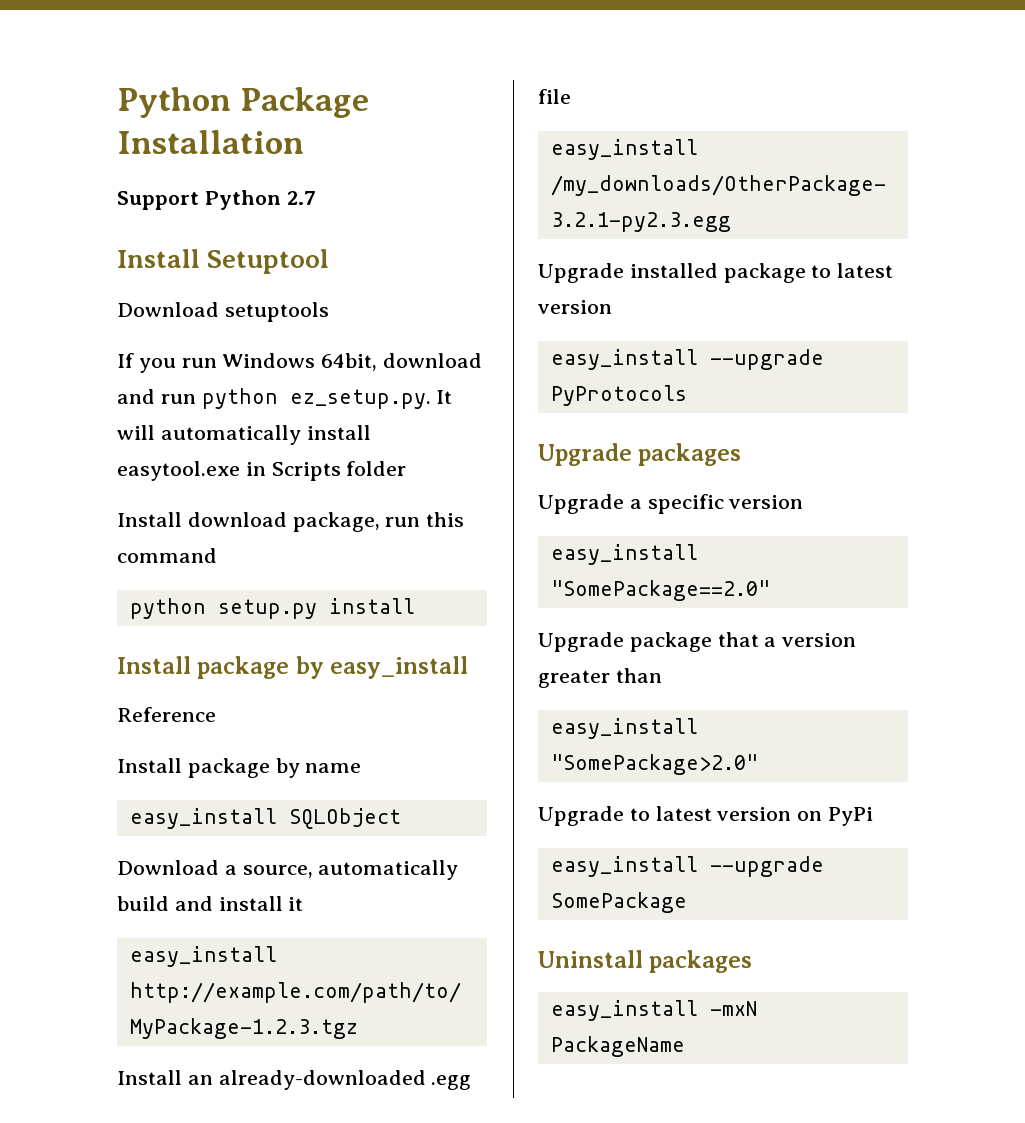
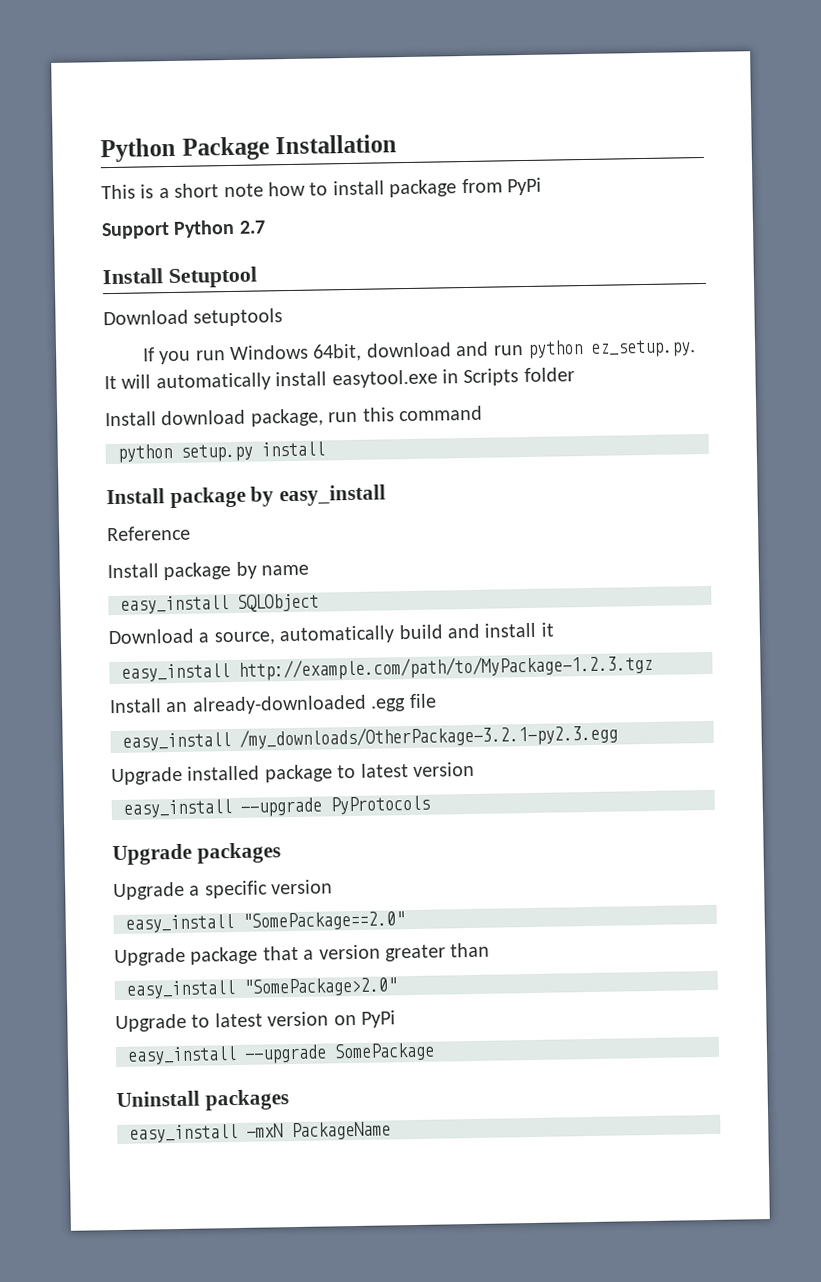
+ This is a short note how to install package from PyPi

